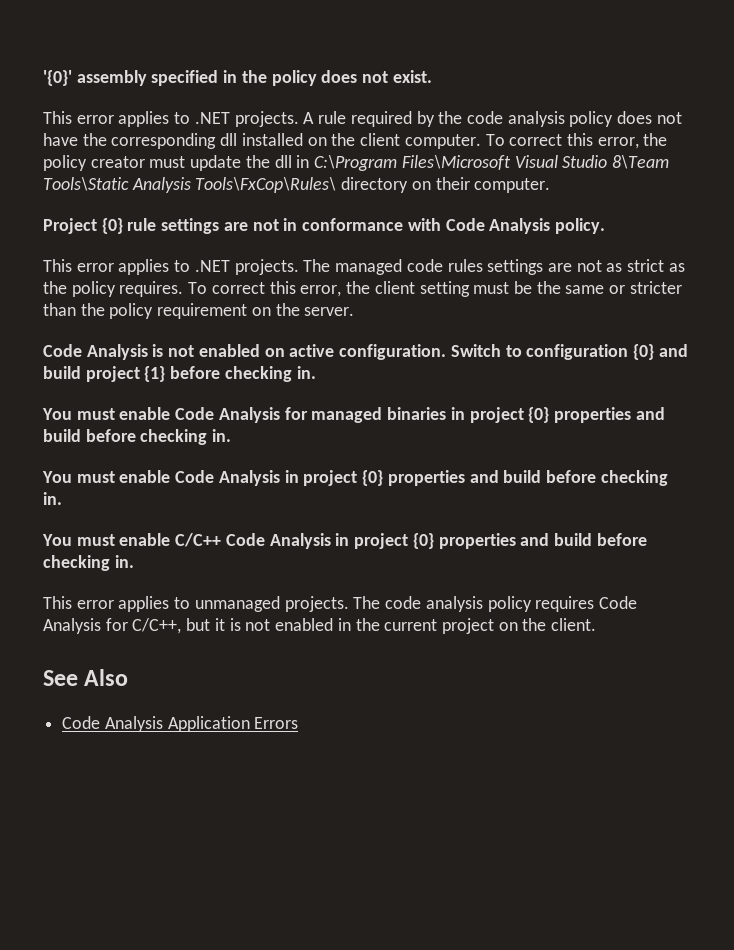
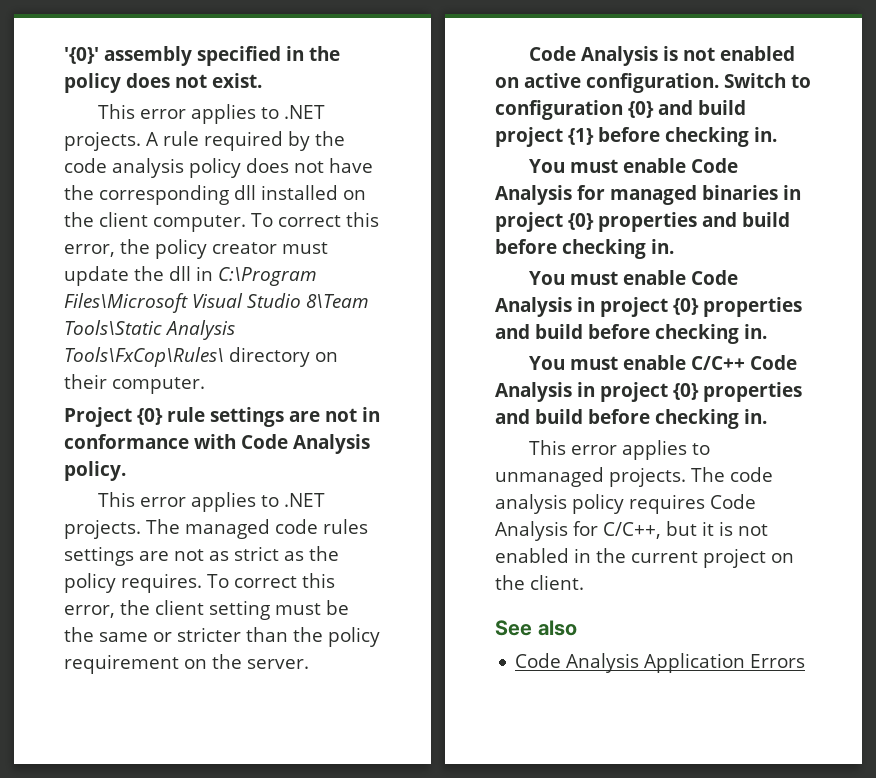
- See Also
+ See also

